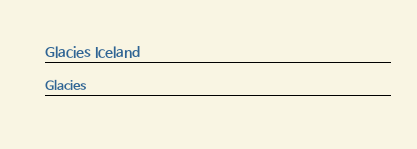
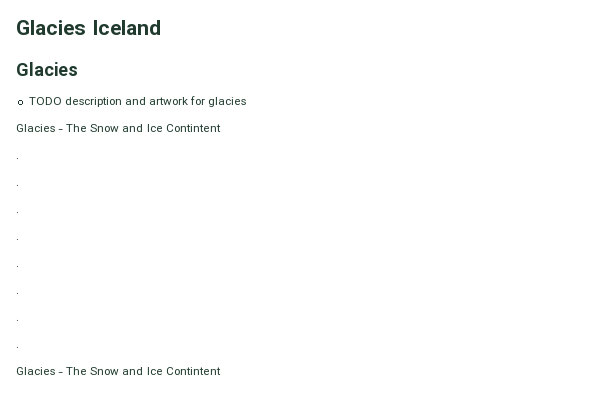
+ TODO description and artwork for glacies
+ Glacies - The Snow and Ice Contintent
+ .
+ .
+ .
+ .
+ .
+ .
+ .
+ .
+ Glacies - The Snow and Ice Contintent

